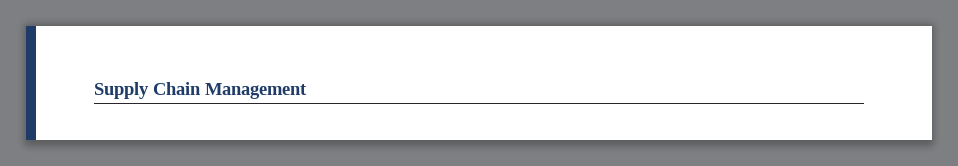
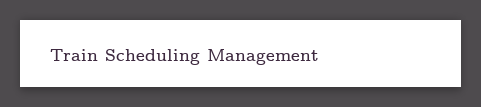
- Supply Chain Management
+ Train Scheduling Management

